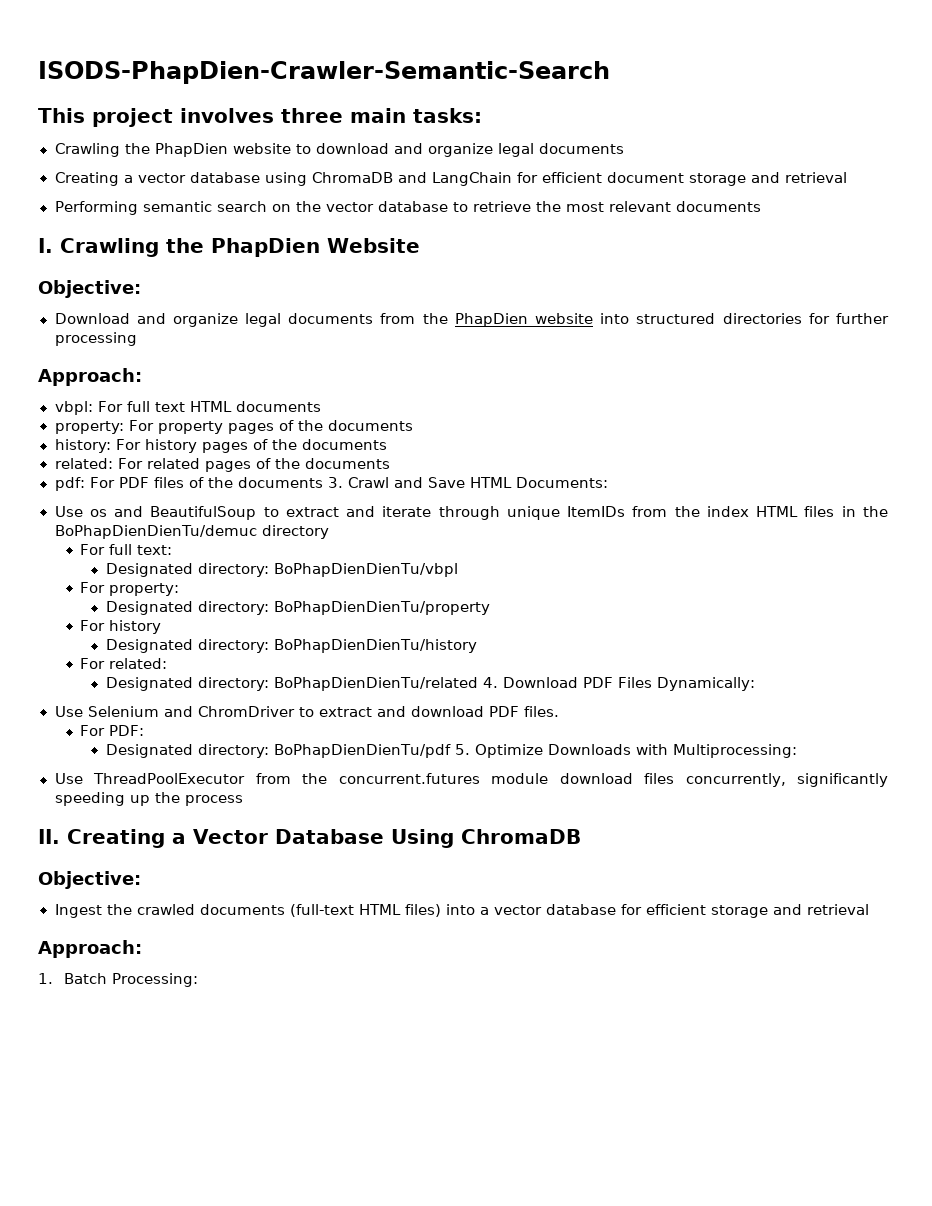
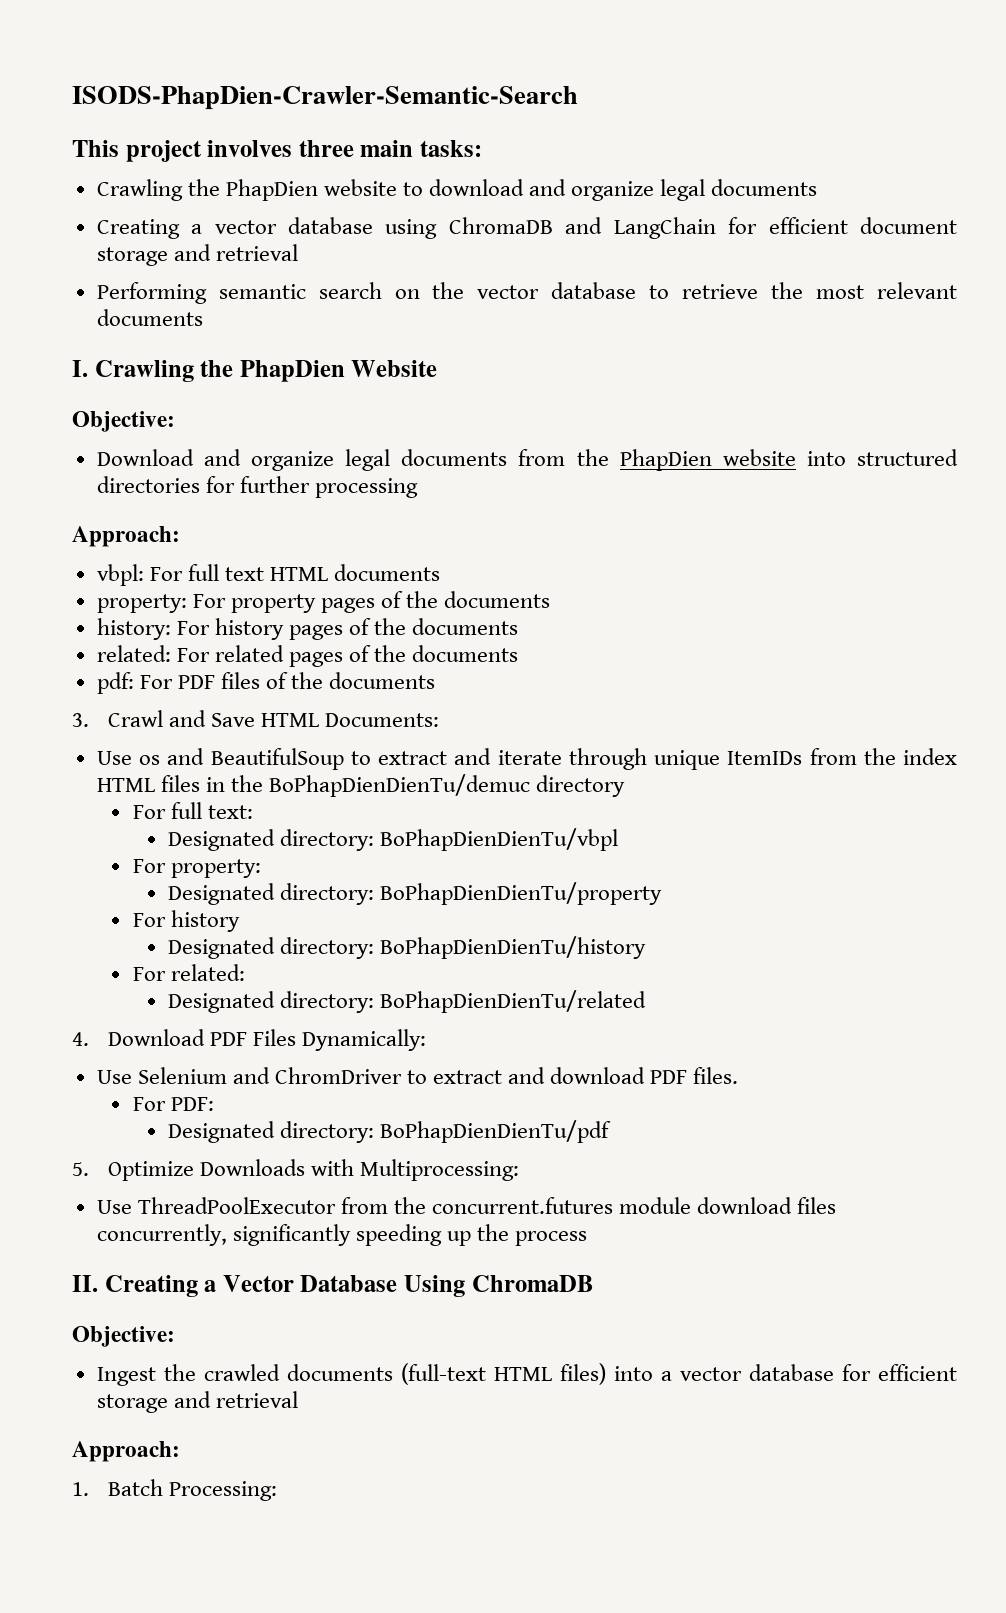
- pdf: For PDF files of the documents 3. Crawl and Save HTML Documents:
+ pdf: For PDF files of the documents
+ 3. Crawl and Save HTML Documents:
- Designated directory: BoPhapDienDienTu/related 4. Download PDF Files Dynamically:
+ Designated directory: BoPhapDienDienTu/related
+ 4. Download PDF Files Dynamically:
- Designated directory: BoPhapDienDienTu/pdf 5. Optimize Downloads with Multiprocessing:
+ Designated directory: BoPhapDienDienTu/pdf
+ 5. Optimize Downloads with Multiprocessing:

